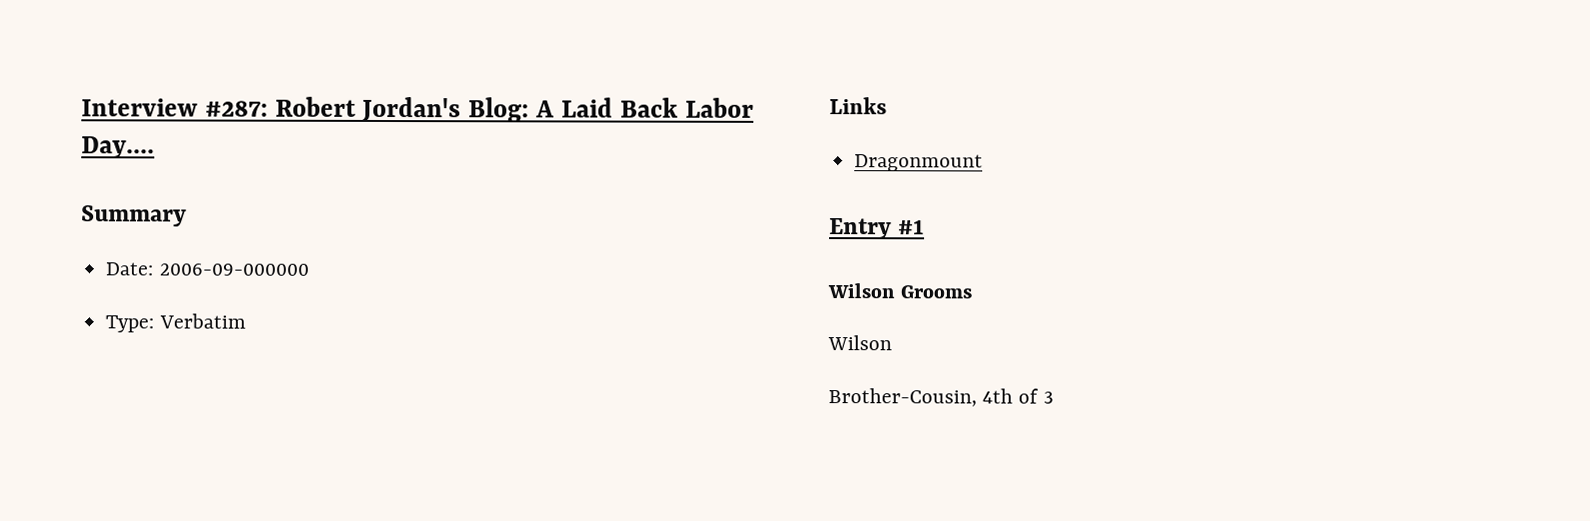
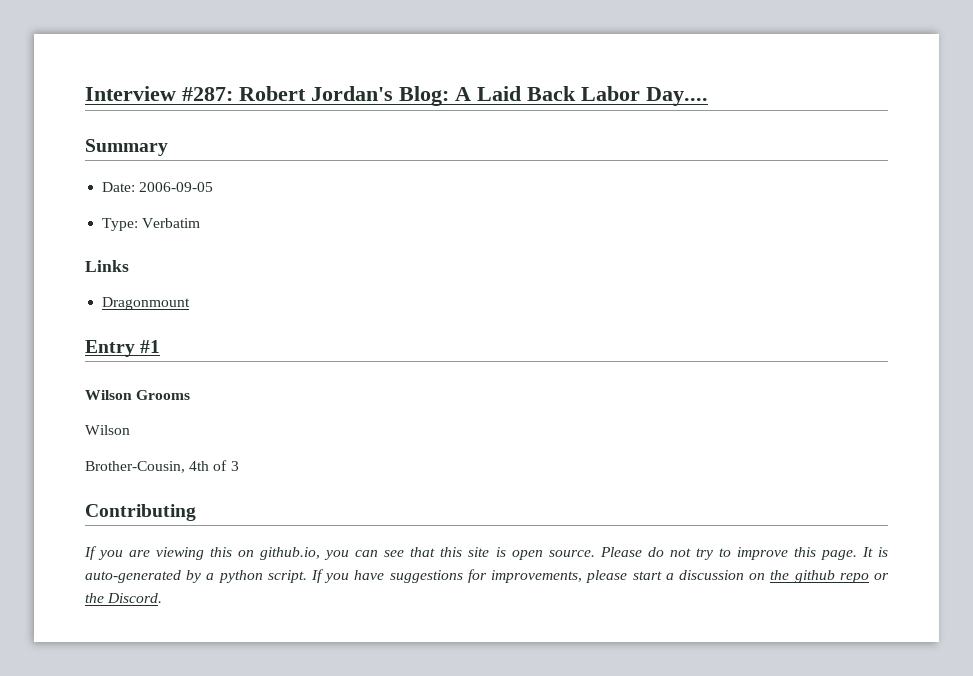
- Date: 2006-09-000000
+ Date: 2006-09-05
+ Contributing
+ If you are viewing this on github.io, you can see that this site is open source. Please do not try to improve this page. It is auto-generated by a python script. If you have suggestions for improvements, please start a discussion on the github repo or the Discord.

